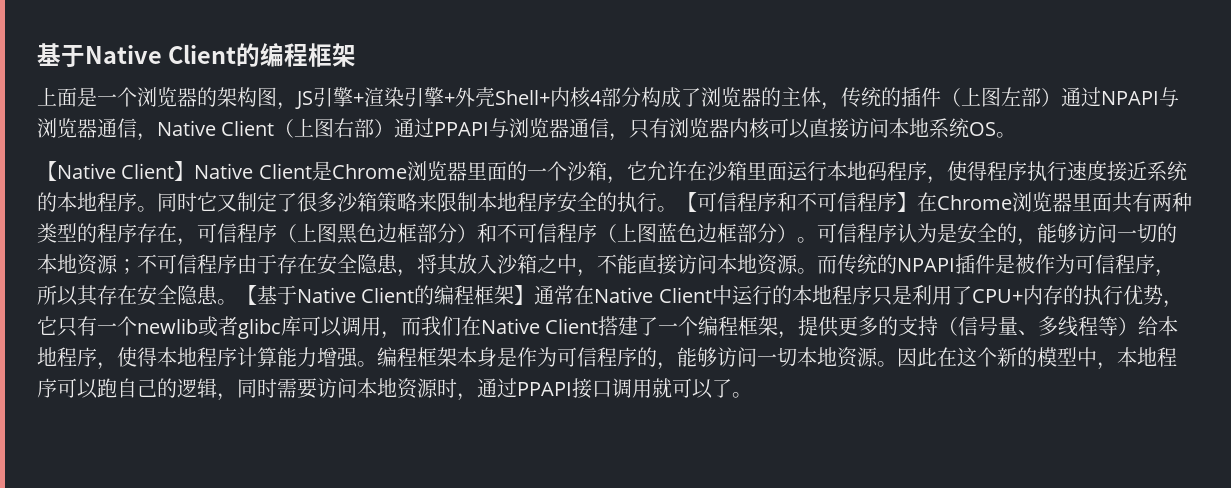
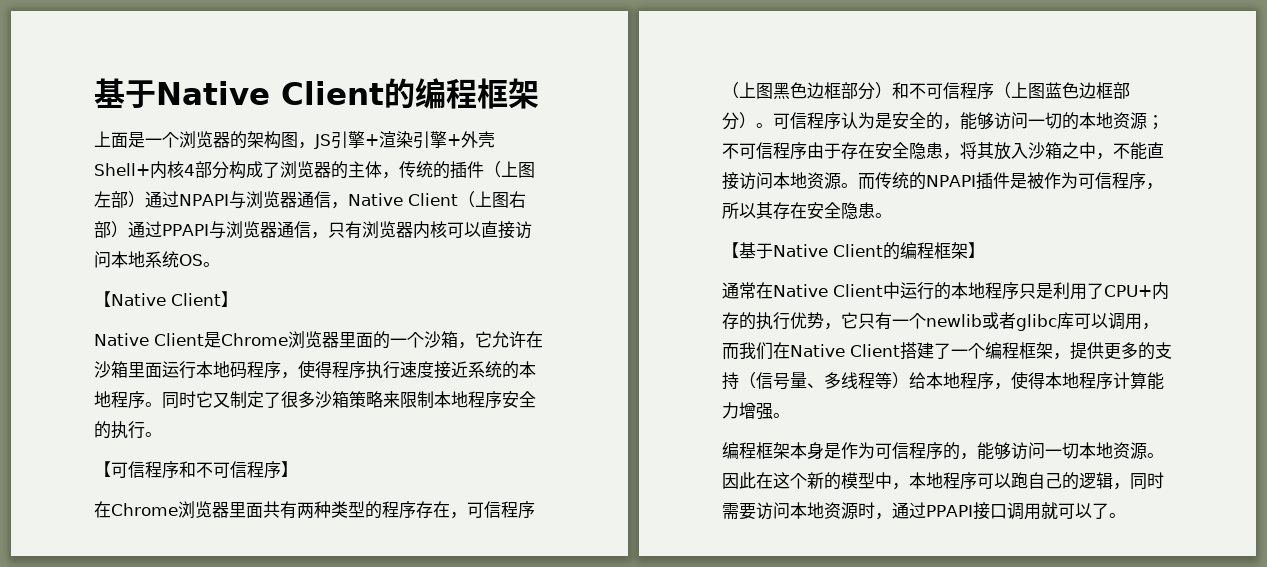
- 【Native Client】Native Client是Chrome浏览器里面的一个沙箱，它允许在沙箱里面运行本地码程序，使得程序执行速度接近系统的本地程序。
+ 【Native Client】
+ Native Client是Chrome浏览器里面的一个沙箱，它允许在沙箱里面运行本地码程序，使得程序执行速度接近系统的本地程序。
- 同时它又制定了很多沙箱策略来限制本地程序安全的执行。【可信程序和不可信程序】在Chrome浏览器里面共有两种类型的程序存在，可信程序（上图黑色边框部分）和不可信程序（上图蓝色边框部分）。
+ 同时它又制定了很多沙箱策略来限制本地程序安全的执行。
+ 【可信程序和不可信程序】
+ 在Chrome浏览器里面共有两种类型的程序存在，可信程序（上图黑色边框部分）和不可信程序（上图蓝色边框部分）。
- 而传统的NPAPI插件是被作为可信程序，所以其存在安全隐患。【基于Native Client的编程框架】通常在Native Client中运行的本地程序只是利用了CPU+内存的执行优势，它只有一个newlib或者glibc库可以调用，而我们在Native Client搭建了一个编程框架，提供更多的支持（信号量、多线程等）给本地程序，使得本地程序计算能力增强。编程框架本身是作为可信程序的，能够访问一切本地资源。
+ 而传统的NPAPI插件是被作为可信程序，所以其存在安全隐患。
+ 【基于Native Client的编程框架】
+ 通常在Native Client中运行的本地程序只是利用了CPU+内存的执行优势，它只有一个newlib或者glibc库可以调用，而我们在Native Client搭建了一个编程框架，提供更多的支持（信号量、多线程等）给本地程序，使得本地程序计算能力增强。
+ 编程框架本身是作为可信程序的，能够访问一切本地资源。

